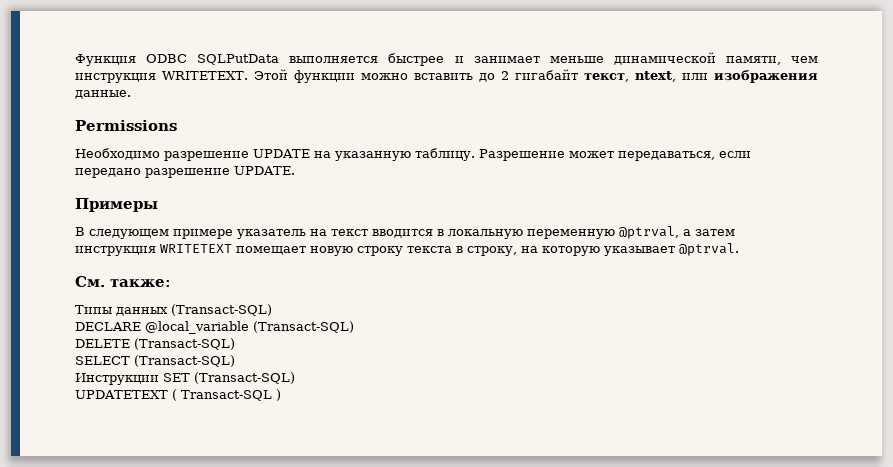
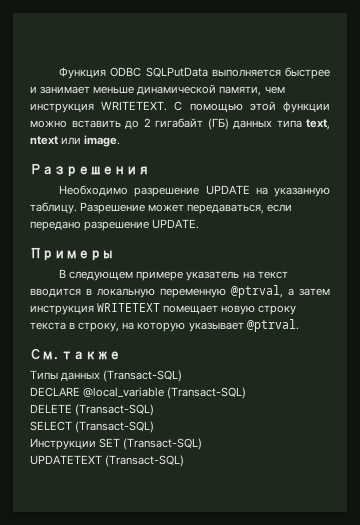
- Этой функции можно вставить до 2 гигабайт текст, ntext, или изображения данные.
- Permissions
+ С помощью этой функции можно вставить до 2 гигабайт (ГБ) данных типа text, ntext или image.
+ Разрешения
- См. также:
+ См. также
- UPDATETEXT ( Transact-SQL )
+ UPDATETEXT (Transact-SQL)

